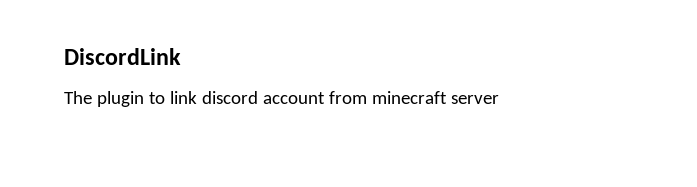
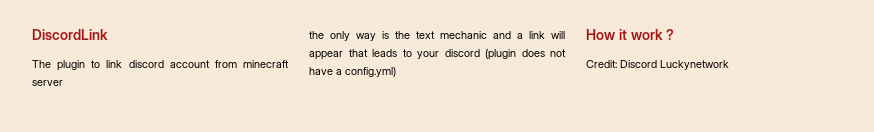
+ the only way is the text mechanic and a link will appear that leads to your discord (plugin does not have a config.yml)
+ How it work ?
+ Credit: Discord Luckynetwork

